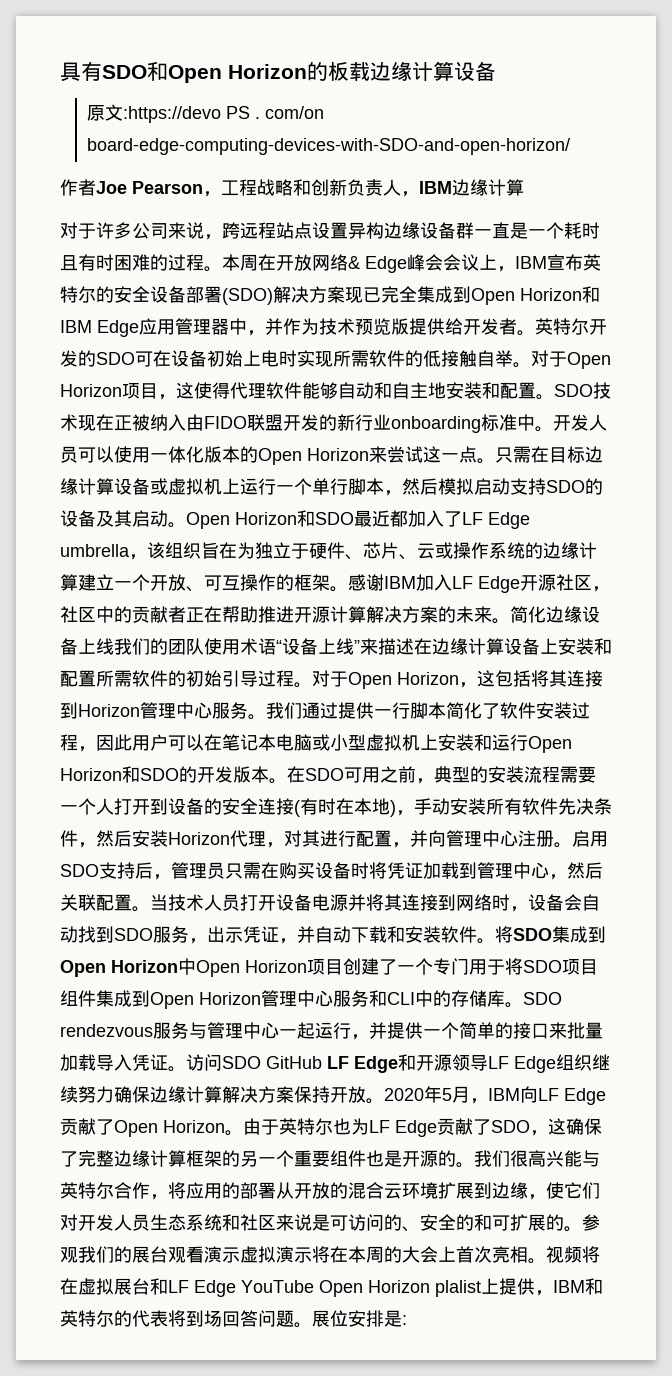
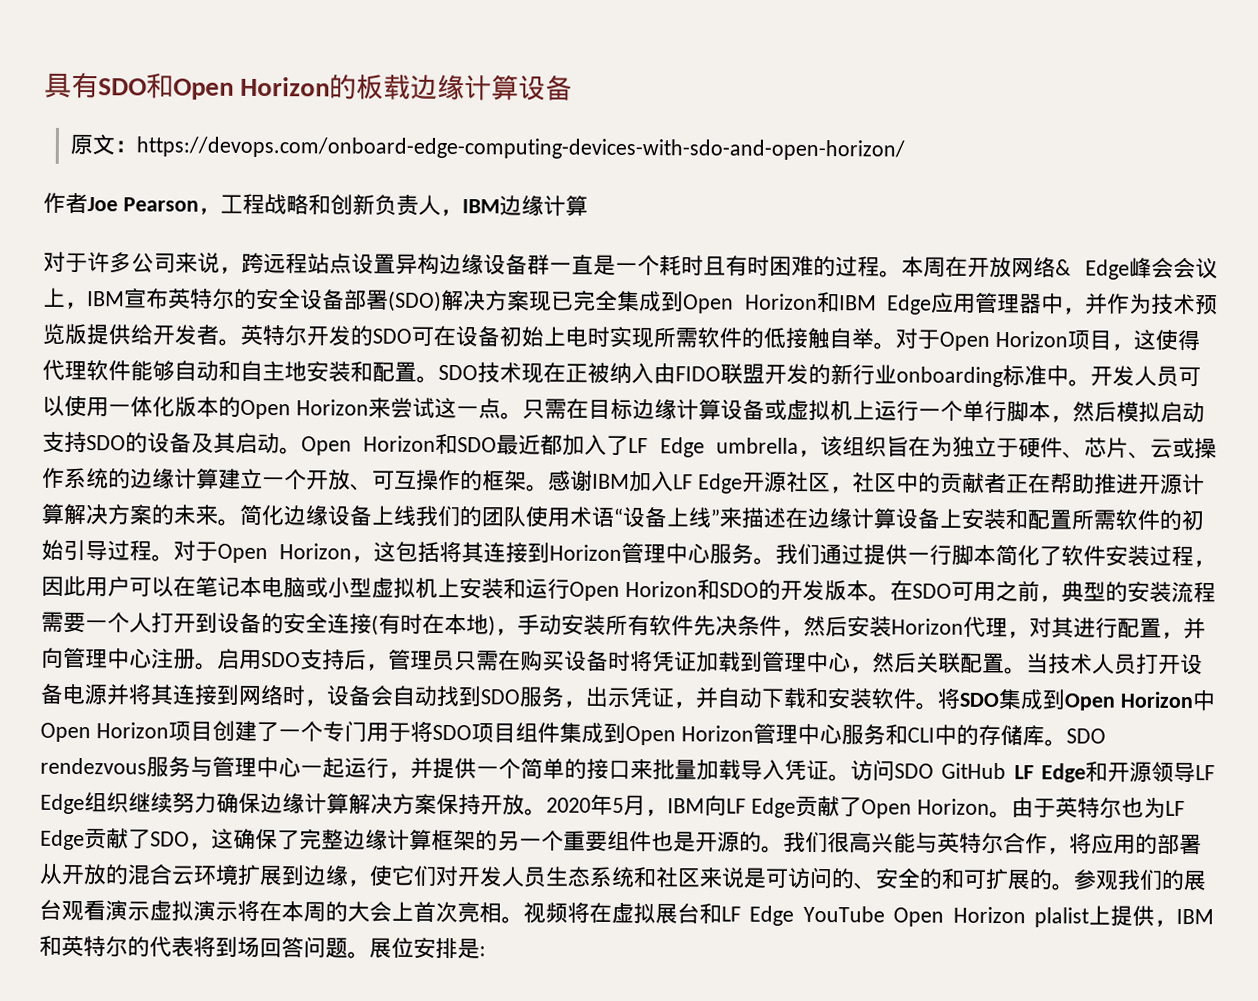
- 原文:https://devo PS . com/on board-edge-computing-devices-with-SDO-and-open-horizon/
+ 原文：https://devops.com/onboard-edge-computing-devices-with-sdo-and-open-horizon/

